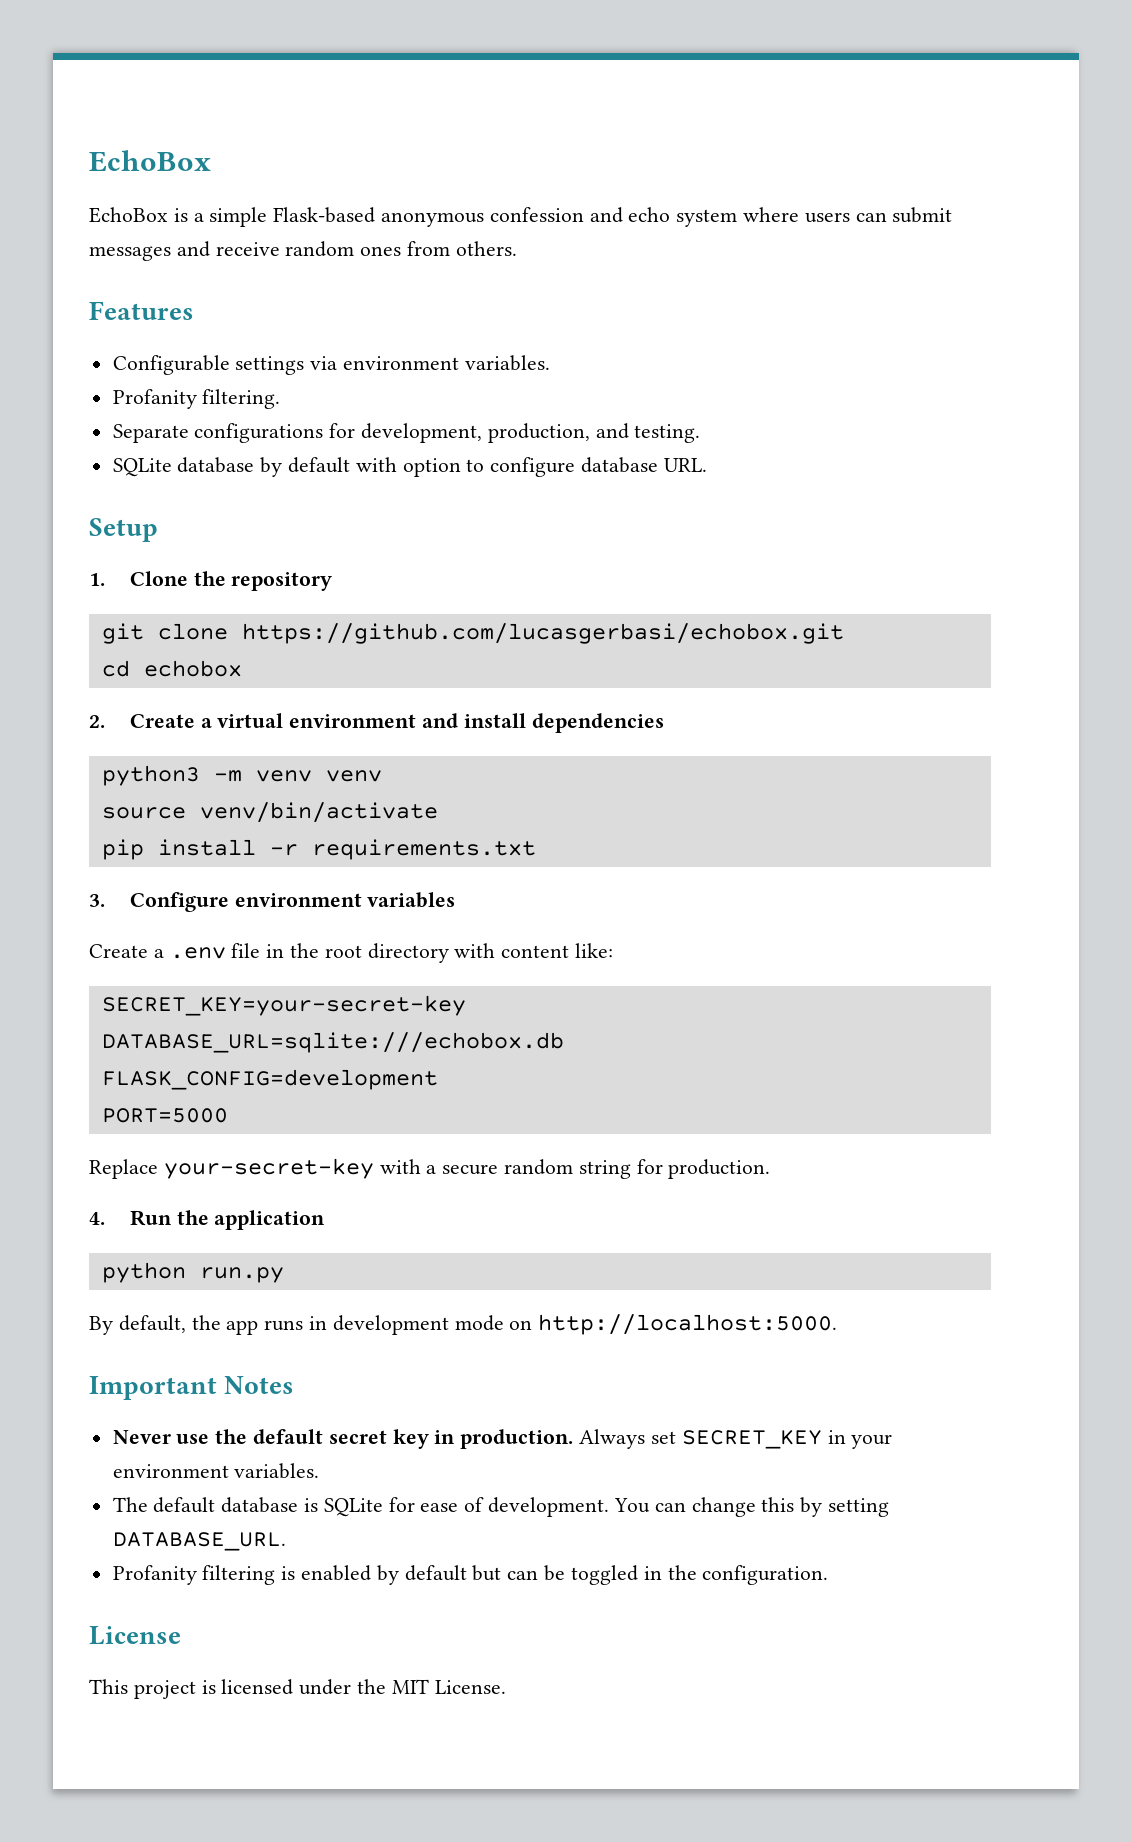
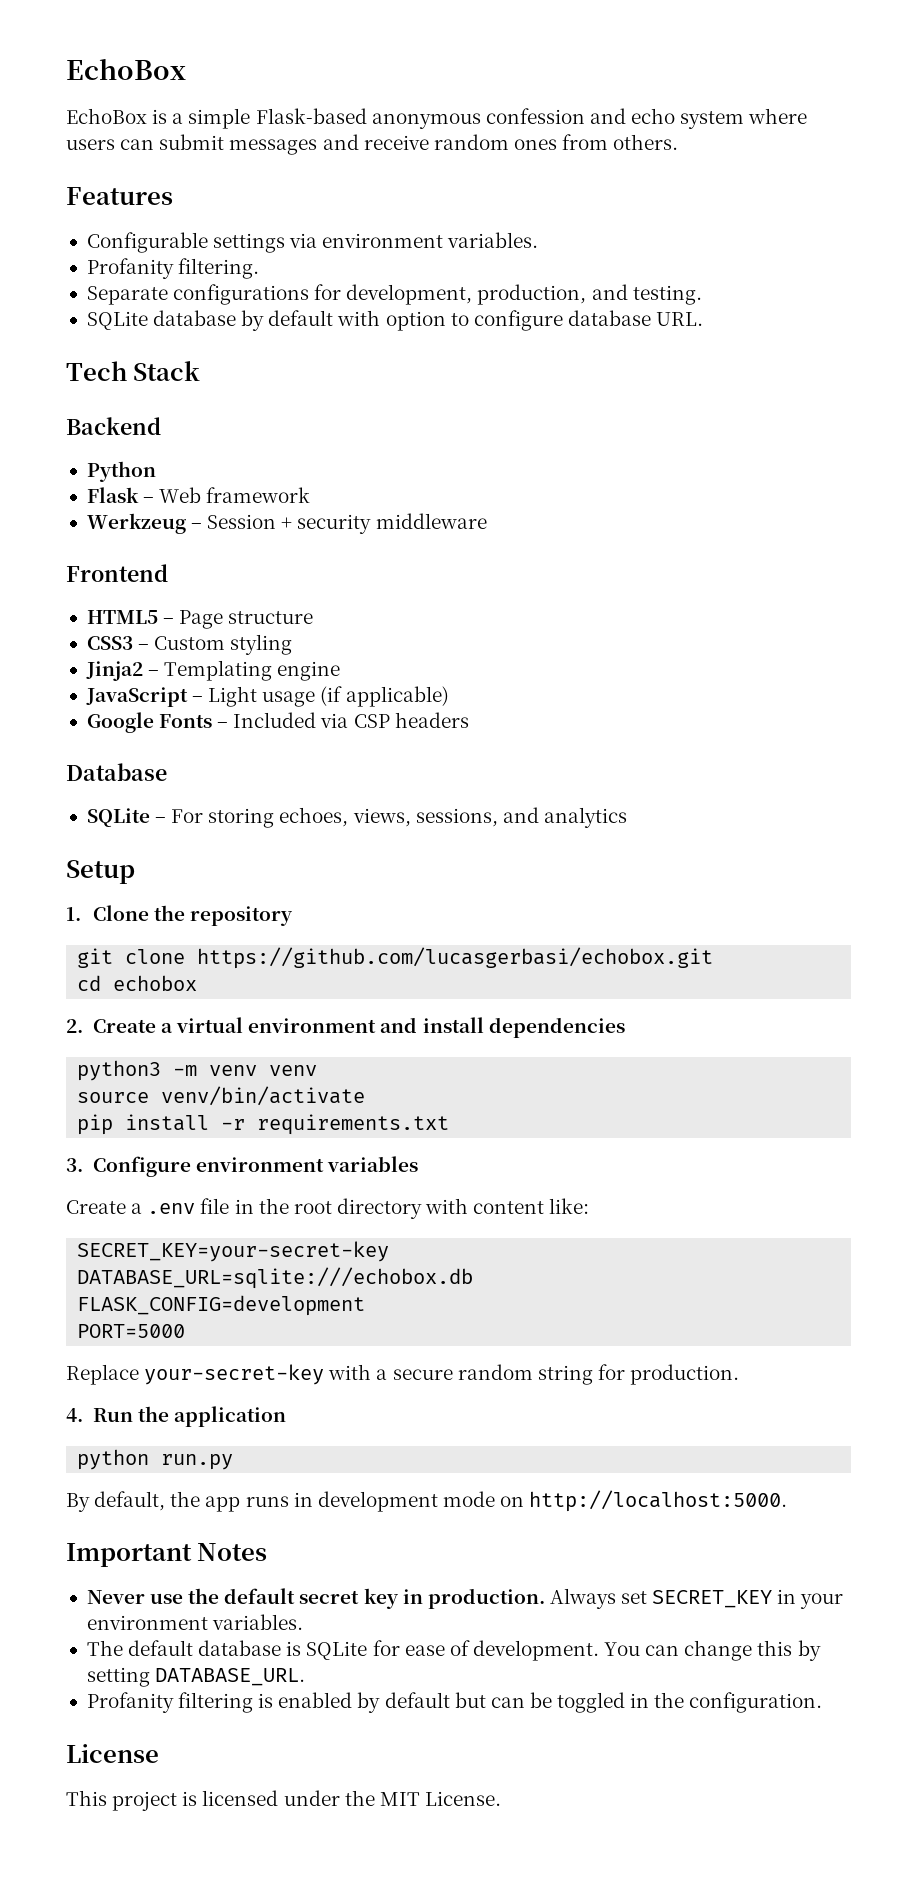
+ Tech Stack
+ Backend
+ Python
+ Flask – Web framework
+ Werkzeug – Session + security middleware
+ Frontend
+ HTML5 – Page structure
+ CSS3 – Custom styling
+ Jinja2 – Templating engine
+ JavaScript – Light usage (if applicable)
+ Google Fonts – Included via CSP headers
+ Database
+ SQLite – For storing echoes, views, sessions, and analytics

